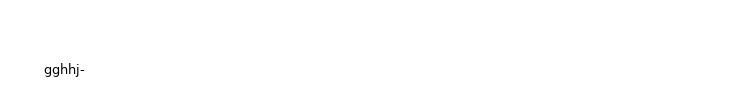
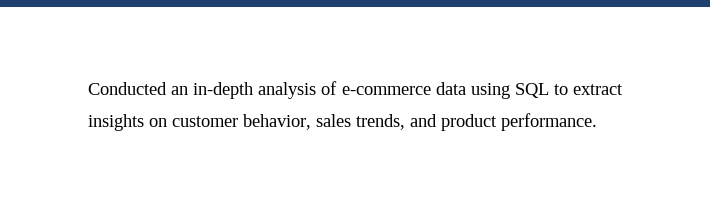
- gghhj-
+ Conducted an in-depth analysis of e-commerce data using SQL to extract insights on customer behavior, sales trends, and product performance.

